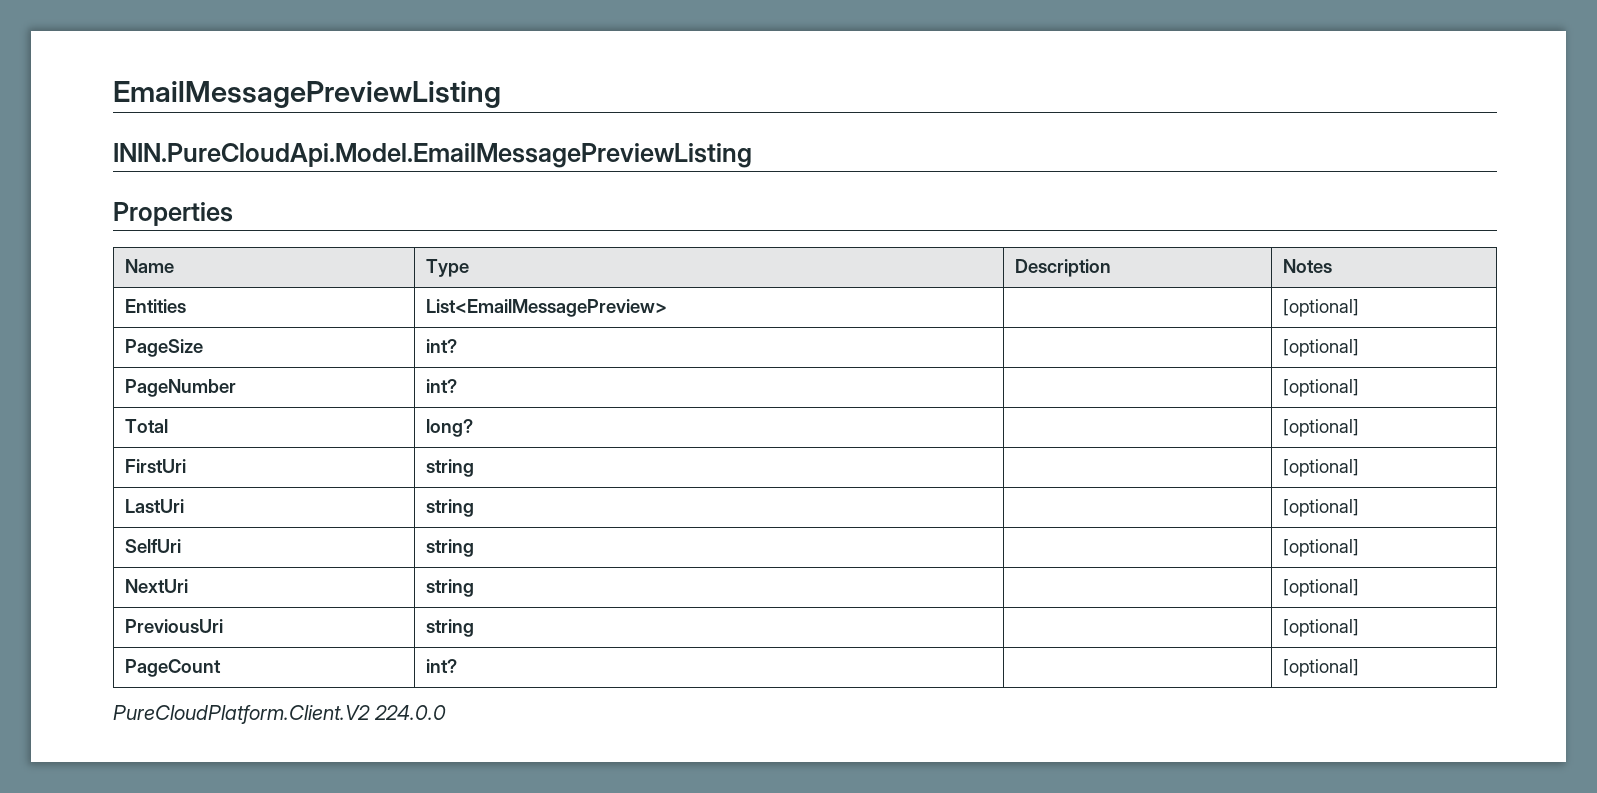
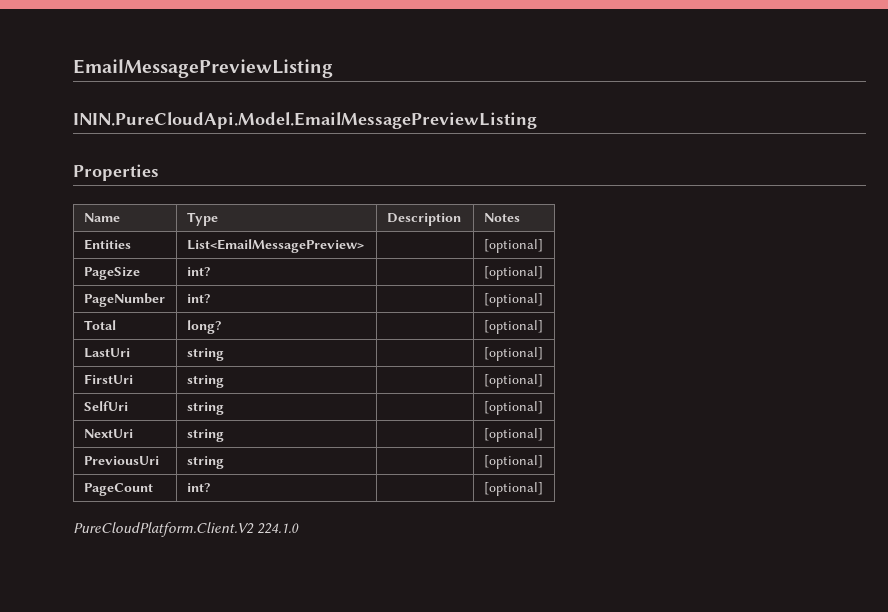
+ LastUri | string | | [optional]
  FirstUri | string | | [optional]
- LastUri | string | | [optional]
- PureCloudPlatform.Client.V2 224.0.0
+ PureCloudPlatform.Client.V2 224.1.0

